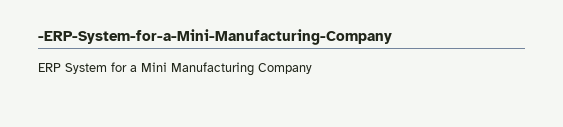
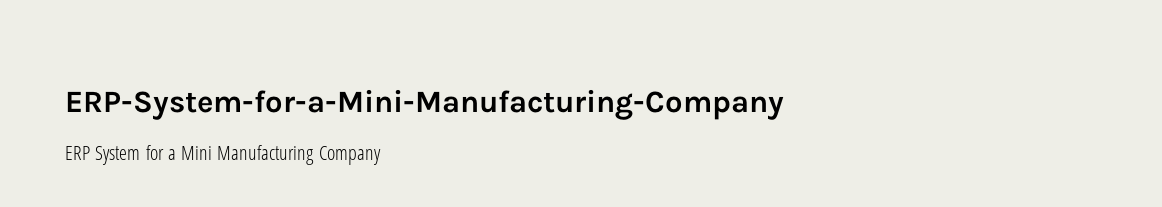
- -ERP-System-for-a-Mini-Manufacturing-Company
+ ERP-System-for-a-Mini-Manufacturing-Company

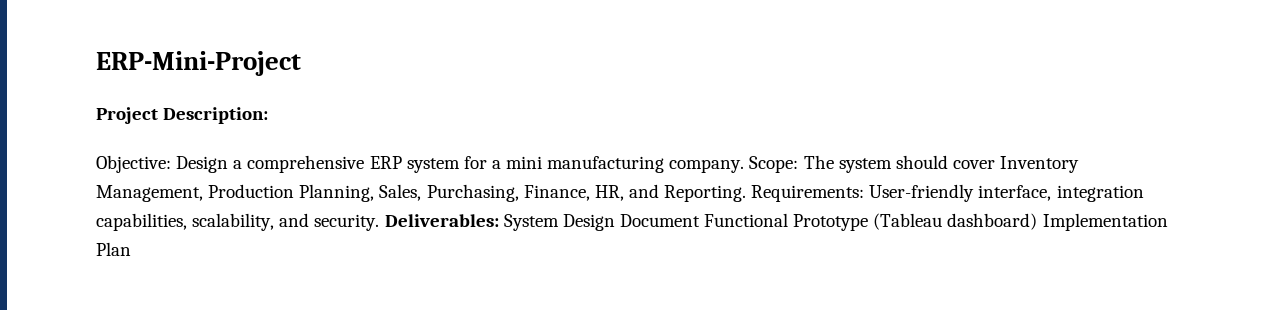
- ERP-System-for-a-Mini-Manufacturing-Company
- ERP System for a Mini Manufacturing Company
+ ERP-Mini-Project
+ Project Description:
+ Objective: Design a comprehensive ERP system for a mini manufacturing company. Scope: The system should cover Inventory Management, Production Planning, Sales, Purchasing, Finance, HR, and Reporting. Requirements: User-friendly interface, integration capabilities, scalability, and security. Deliverables: System Design Document Functional Prototype (Tableau dashboard) Implementation Plan

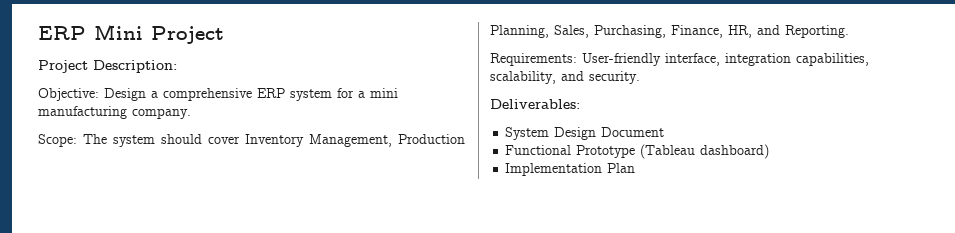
- ERP-Mini-Project
+ ERP Mini Project
- Objective: Design a comprehensive ERP system for a mini manufacturing company. Scope: The system should cover Inventory Management, Production Planning, Sales, Purchasing, Finance, HR, and Reporting. Requirements: User-friendly interface, integration capabilities, scalability, and security. Deliverables: System Design Document Functional Prototype (Tableau dashboard) Implementation Plan
+ Objective: Design a comprehensive ERP system for a mini manufacturing company.
+ Scope: The system should cover Inventory Management, Production Planning, Sales, Purchasing, Finance, HR, and Reporting.
+ Requirements: User-friendly interface, integration capabilities, scalability, and security.
+ Deliverables:
+ System Design Document
+ Functional Prototype (Tableau dashboard)
+ Implementation Plan

